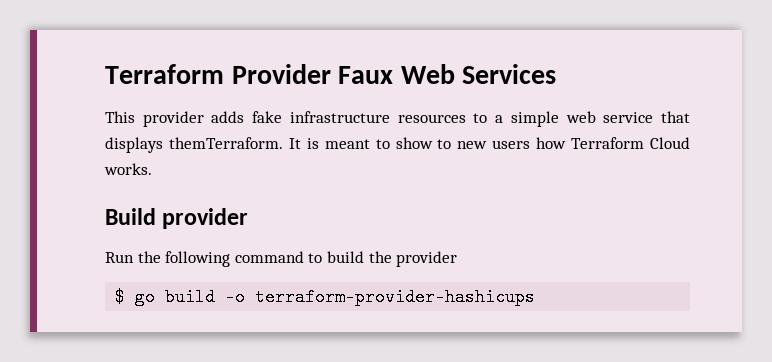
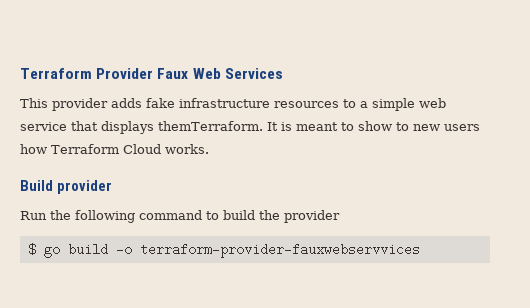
- $ go build -o terraform-provider-hashicups
+ $ go build -o terraform-provider-fauxwebservvices

